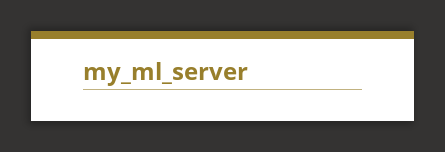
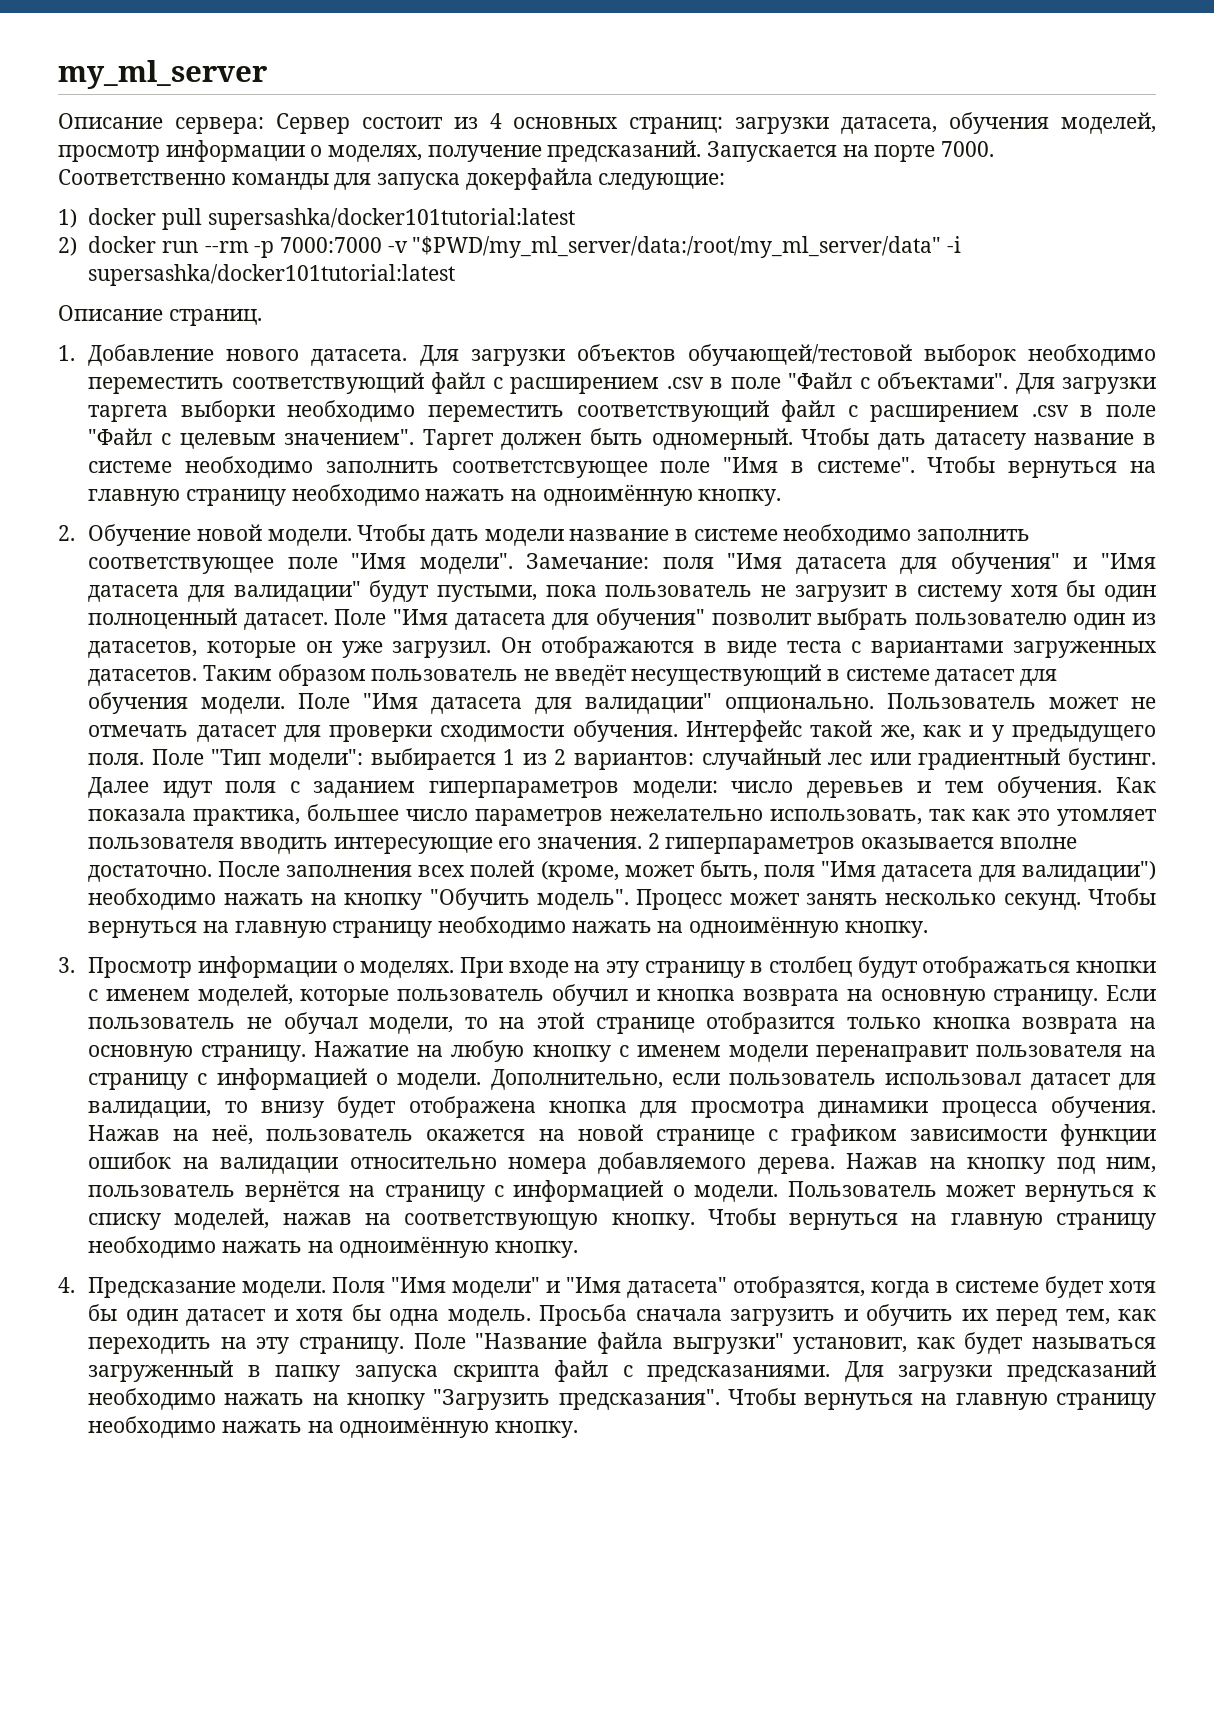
+ Описание сервера: Сервер состоит из 4 основных страниц: загрузки датасета, обучения моделей, просмотр информации о моделях, получение предсказаний. Запускается на порте 7000. Соответственно команды для запуска докерфайла следующие:
+ 1) docker pull supersashka/docker101tutorial:latest
+ 2) docker run --rm -p 7000:7000 -v "$PWD/my_ml_server/data:/root/my_ml_server/data" -i supersashka/docker101tutorial:latest
+ Описание страниц.
+ 1. Добавление нового датасета. Для загрузки объектов обучающей/тестовой выборок необходимо переместить соответствующий файл с расширением .csv в поле "Файл с объектами". Для загрузки таргета выборки необходимо переместить соответствующий файл с расширением .csv в поле "Файл с целевым значением". Таргет должен быть одномерный. Чтобы дать датасету название в системе необходимо заполнить соответстсвующее поле "Имя в системе". Чтобы вернуться на главную страницу необходимо нажать на одноимённую кнопку.
+ 2. Обучение новой модели. Чтобы дать модели название в системе необходимо заполнить соответствующее поле "Имя модели". Замечание: поля "Имя датасета для обучения" и "Имя датасета для валидации" будут пустыми, пока пользователь не загрузит в систему хотя бы один полноценный датасет. Поле "Имя датасета для обучения" позволит выбрать пользователю один из датасетов, которые он уже загрузил. Он отображаются в виде теста с вариантами загруженных датасетов. Таким образом пользователь не введёт несуществующий в системе датасет для обучения модели. Поле "Имя датасета для валидации" опционально. Пользователь может не отмечать датасет для проверки сходимости обучения. Интерфейс такой же, как и у предыдущего поля. Поле "Тип модели": выбирается 1 из 2 вариантов: случайный лес или градиентный бустинг. Далее идут поля с заданием гиперпараметров модели: число деревьев и тем обучения. Как показала практика, большее число параметров нежелательно использовать, так как это утомляет пользователя вводить интересующие его значения. 2 гиперпараметров оказывается вполне достаточно. После заполнения всех полей (кроме, может быть, поля "Имя датасета для валидации") необходимо нажать на кнопку "Обучить модель". Процесс может занять несколько секунд. Чтобы вернуться на главную страницу необходимо нажать на одноимённую кнопку.
+ 3. Просмотр информации о моделях. При входе на эту страницу в столбец будут отображаться кнопки с именем моделей, которые пользователь обучил и кнопка возврата на основную страницу. Если пользователь не обучал модели, то на этой странице отобразится только кнопка возврата на основную страницу. Нажатие на любую кнопку с именем модели перенаправит пользователя на страницу с информацией о модели. Дополнительно, если пользователь использовал датасет для валидации, то внизу будет отображена кнопка для просмотра динамики процесса обучения. Нажав на неё, пользователь окажется на новой странице с графиком зависимости функции ошибок на валидации относительно номера добавляемого дерева. Нажав на кнопку под ним, пользователь вернётся на страницу с информацией о модели. Пользователь может вернуться к списку моделей, нажав на соответствующую кнопку. Чтобы вернуться на главную страницу необходимо нажать на одноимённую кнопку.
+ 4. Предсказание модели. Поля "Имя модели" и "Имя датасета" отобразятся, когда в системе будет хотя бы один датасет и хотя бы одна модель. Просьба сначала загрузить и обучить их перед тем, как переходить на эту страницу. Поле "Название файла выгрузки" установит, как будет называться загруженный в папку запуска скрипта файл с предсказаниями. Для загрузки предсказаний необходимо нажать на кнопку "Загрузить предсказания". Чтобы вернуться на главную страницу необходимо нажать на одноимённую кнопку.

